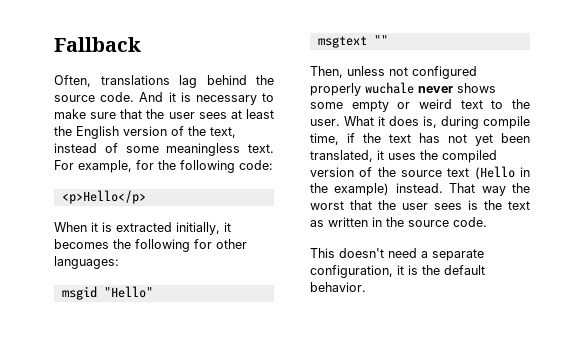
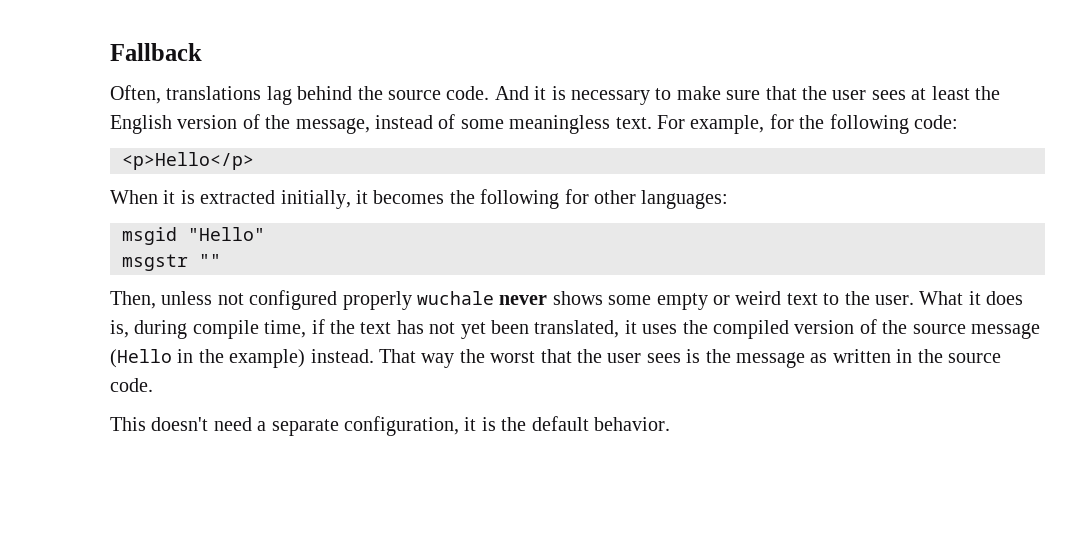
- And it is necessary to make sure that the user sees at least the English version of the text, instead of some meaningless text.
+ And it is necessary to make sure that the user sees at least the English version of the message, instead of some meaningless text.
- msgtext ""
+ msgstr ""
- What it does is, during compile time, if the text has not yet been translated, it uses the compiled version of the source text (Hello in the example) instead.
+ What it does is, during compile time, if the text has not yet been translated, it uses the compiled version of the source message (Hello in the example) instead.
- That way the worst that the user sees is the text as written in the source code.
+ That way the worst that the user sees is the message as written in the source code.

